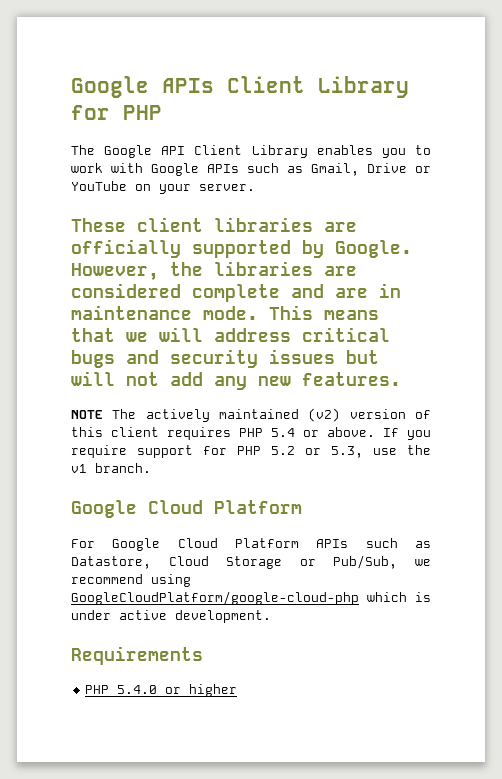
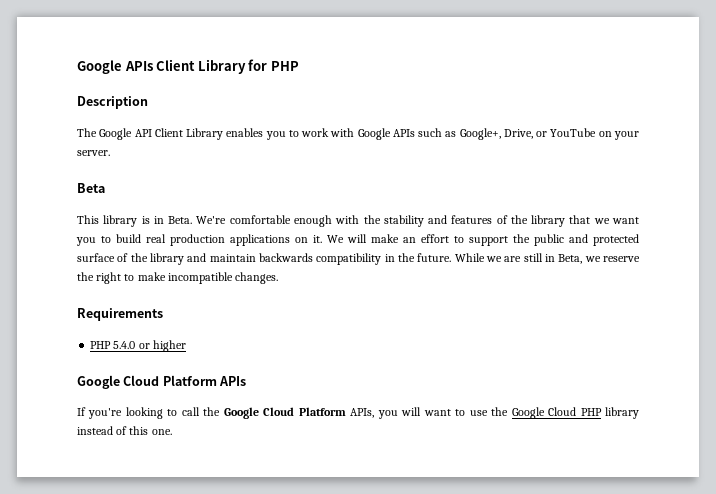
+ Description
- The Google API Client Library enables you to work with Google APIs such as Gmail, Drive or YouTube on your server.
+ The Google API Client Library enables you to work with Google APIs such as Google+, Drive, or YouTube on your server.
- These client libraries are officially supported by Google. However, the libraries are considered complete and are in maintenance mode. This means that we will address critical bugs and security issues but will not add any new features.
- NOTE The actively maintained (v2) version of this client requires PHP 5.4 or above. If you require support for PHP 5.2 or 5.3, use the v1 branch.
- Google Cloud Platform
- For Google Cloud Platform APIs such as Datastore, Cloud Storage or Pub/Sub, we recommend using GoogleCloudPlatform/google-cloud-php which is under active development.
+ Beta
+ This library is in Beta. We're comfortable enough with the stability and features of the library that we want you to build real production applications on it. We will make an effort to support the public and protected surface of the library and maintain backwards compatibility in the future. While we are still in Beta, we reserve the right to make incompatible changes.
+ Google Cloud Platform APIs
+ If you're looking to call the Google Cloud Platform APIs, you will want to use the Google Cloud PHP library instead of this one.

